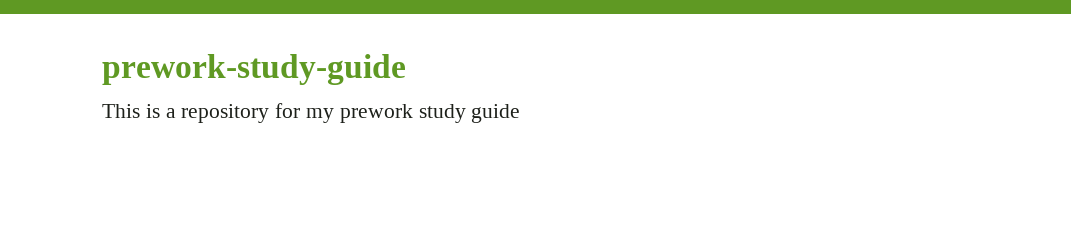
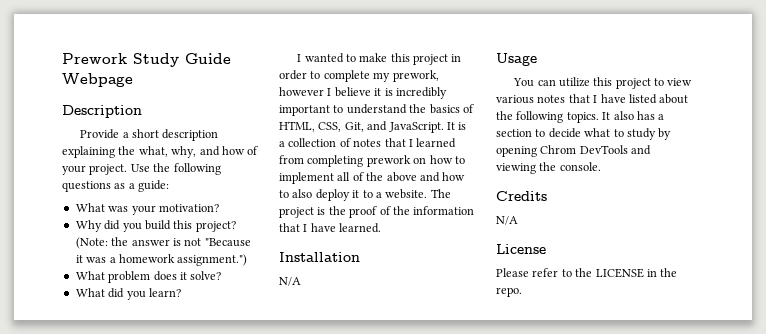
- prework-study-guide
- This is a repository for my prework study guide
+ Prework Study Guide Webpage
+ Description
+ Provide a short description explaining the what, why, and how of your project. Use the following questions as a guide:
+ What was your motivation?
+ Why did you build this project? (Note: the answer is not "Because it was a homework assignment.")
+ What problem does it solve?
+ What did you learn?
+ I wanted to make this project in order to complete my prework, however I believe it is incredibly important to understand the basics of HTML, CSS, Git, and JavaScript. It is a collection of notes that I learned from completing prework on how to implement all of the above and how to also deploy it to a website. The project is the proof of the information that I have learned.
+ Installation
+ N/A
+ Usage
+ You can utilize this project to view various notes that I have listed about the following topics. It also has a section to decide what to study by opening Chrom DevTools and viewing the console.
+ Credits
+ N/A
+ License
+ Please refer to the LICENSE in the repo.

